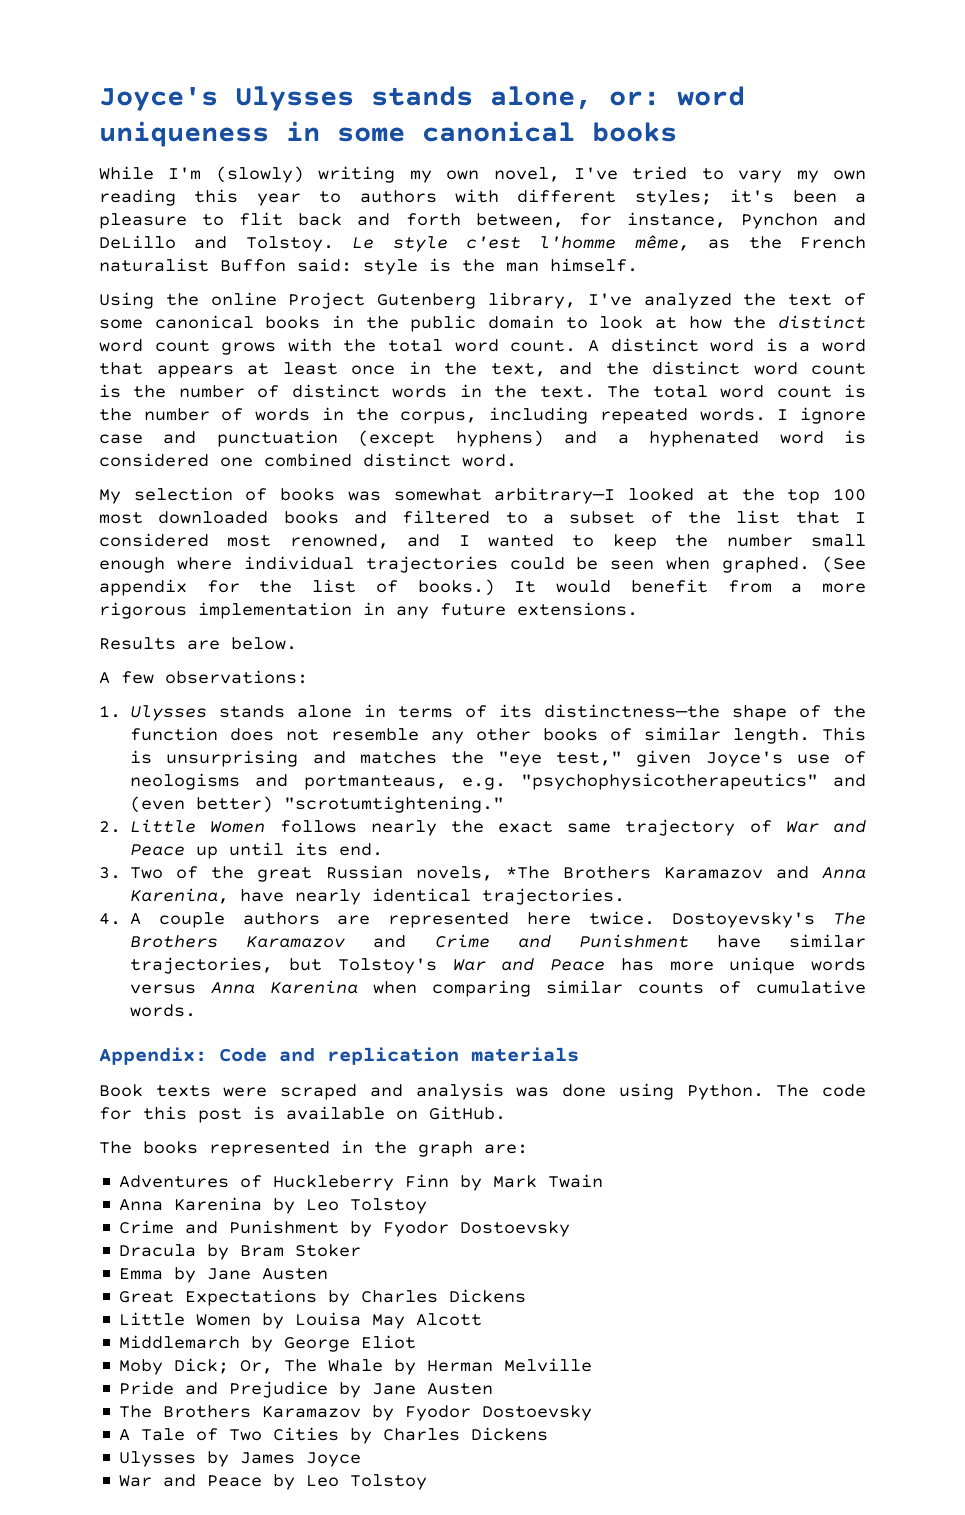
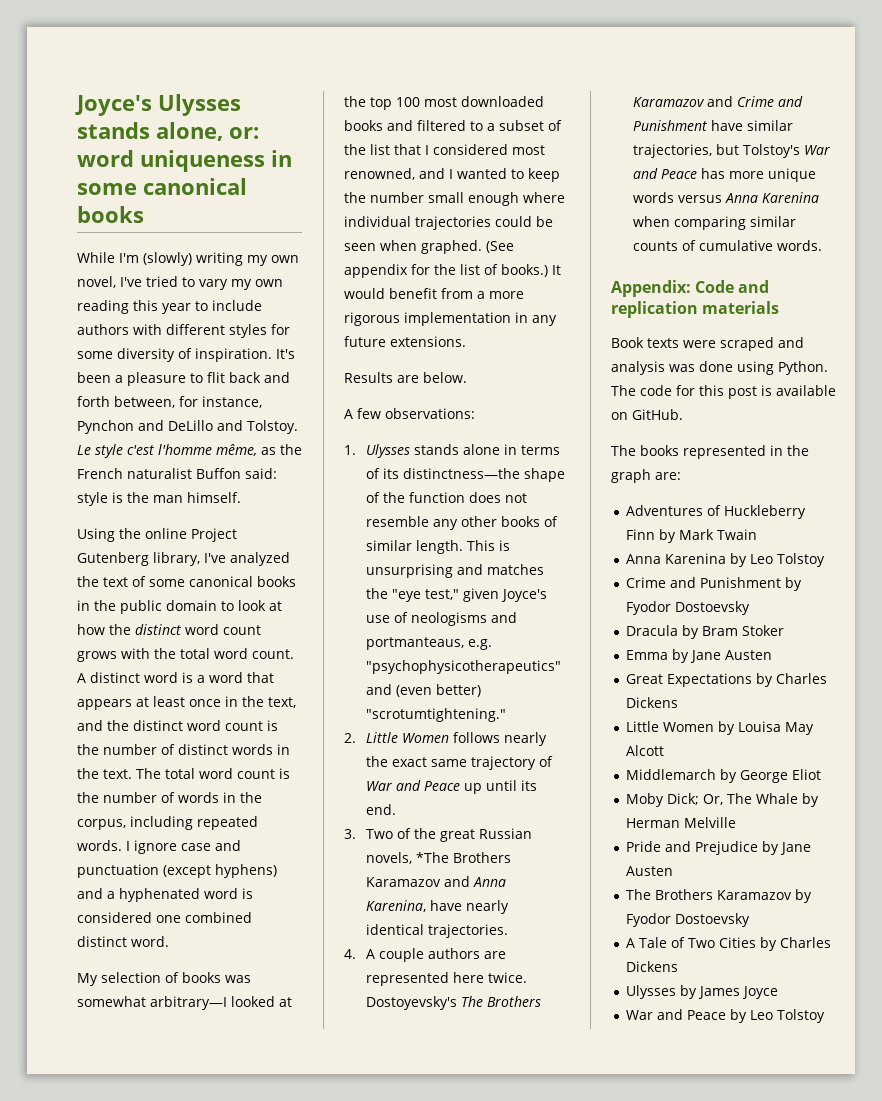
- While I'm (slowly) writing my own novel, I've tried to vary my own reading this year to authors with different styles; it's been a pleasure to flit back and forth between, for instance, Pynchon and DeLillo and Tolstoy.
+ While I'm (slowly) writing my own novel, I've tried to vary my own reading this year to include authors with different styles for some diversity of inspiration. It's been a pleasure to flit back and forth between, for instance, Pynchon and DeLillo and Tolstoy.

